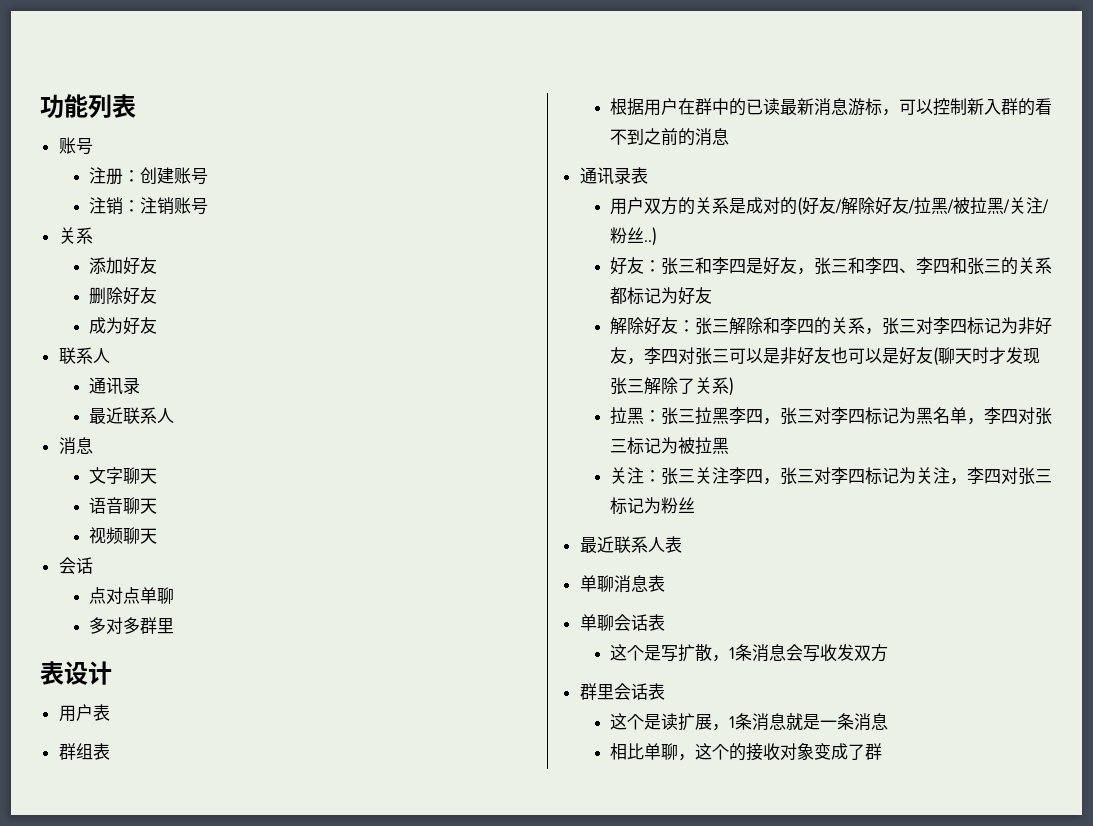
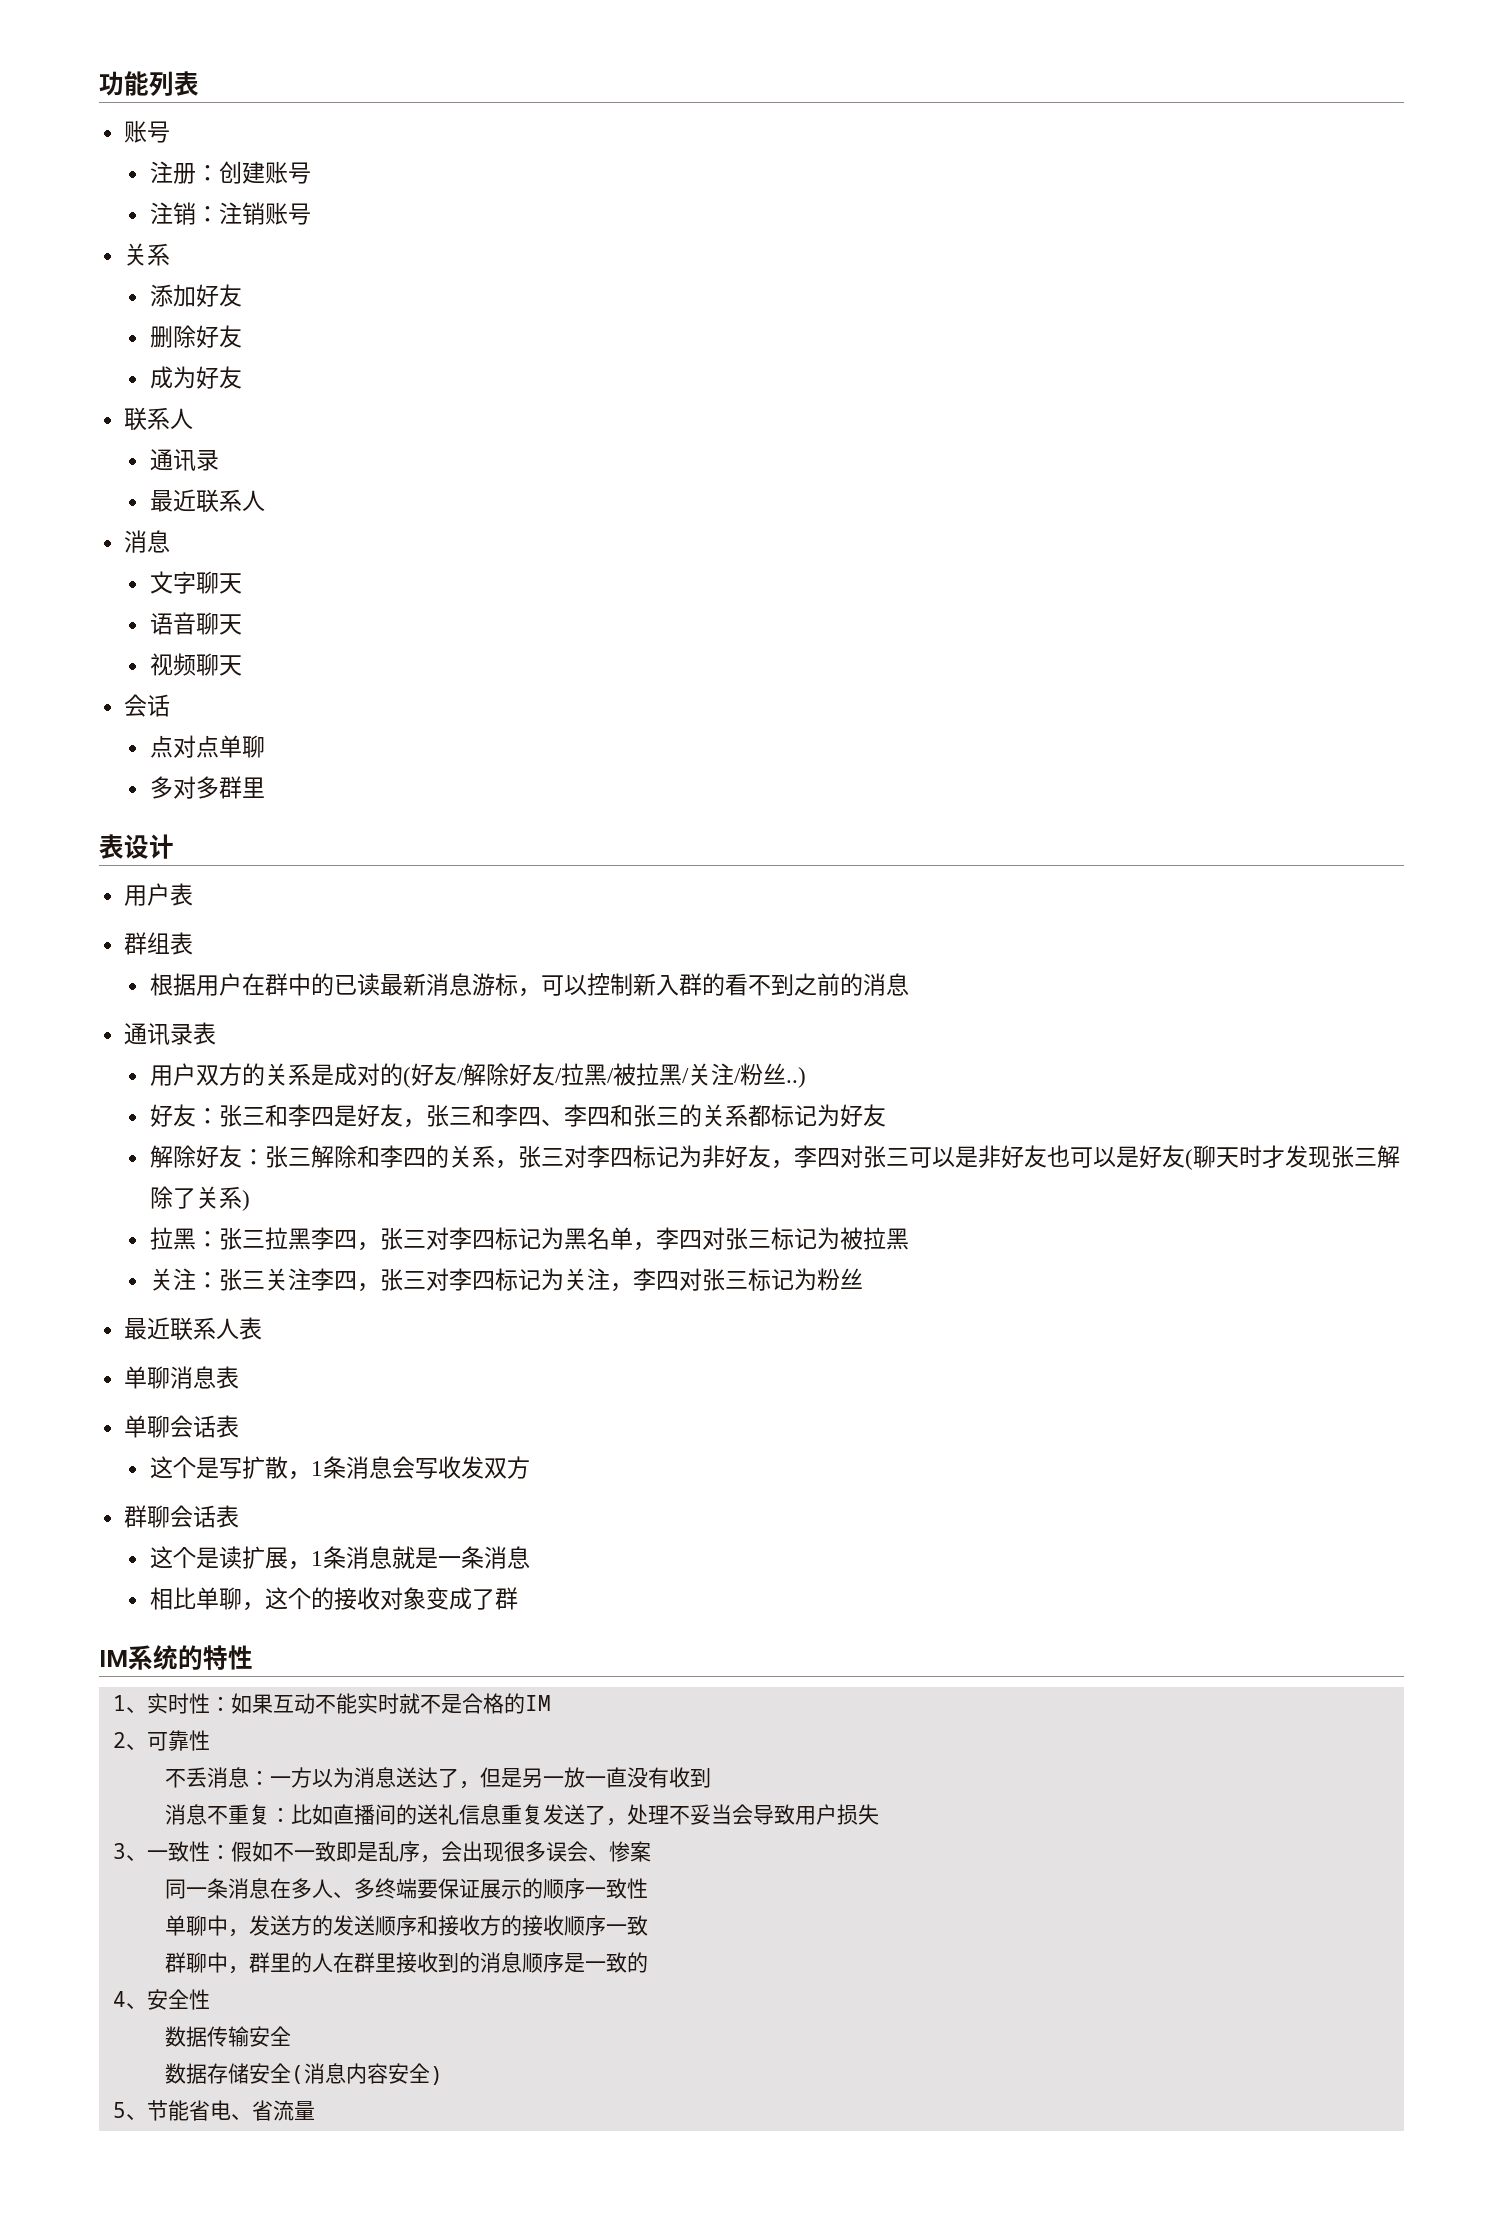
- 群里会话表
+ 群聊会话表
+ IM系统的特性
+ 1、实时性：如果互动不能实时就不是合格的IM
+ 2、可靠性
+ 不丢消息：一方以为消息送达了，但是另一放一直没有收到
+ 消息不重复：比如直播间的送礼信息重复发送了，处理不妥当会导致用户损失
+ 3、一致性：假如不一致即是乱序，会出现很多误会、惨案
+ 同一条消息在多人、多终端要保证展示的顺序一致性
+ 单聊中，发送方的发送顺序和接收方的接收顺序一致
+ 群聊中，群里的人在群里接收到的消息顺序是一致的
+ 4、安全性
+ 数据传输安全
+ 数据存储安全(消息内容安全)
+ 5、节能省电、省流量

